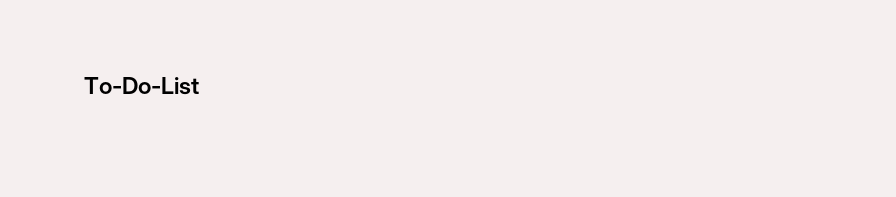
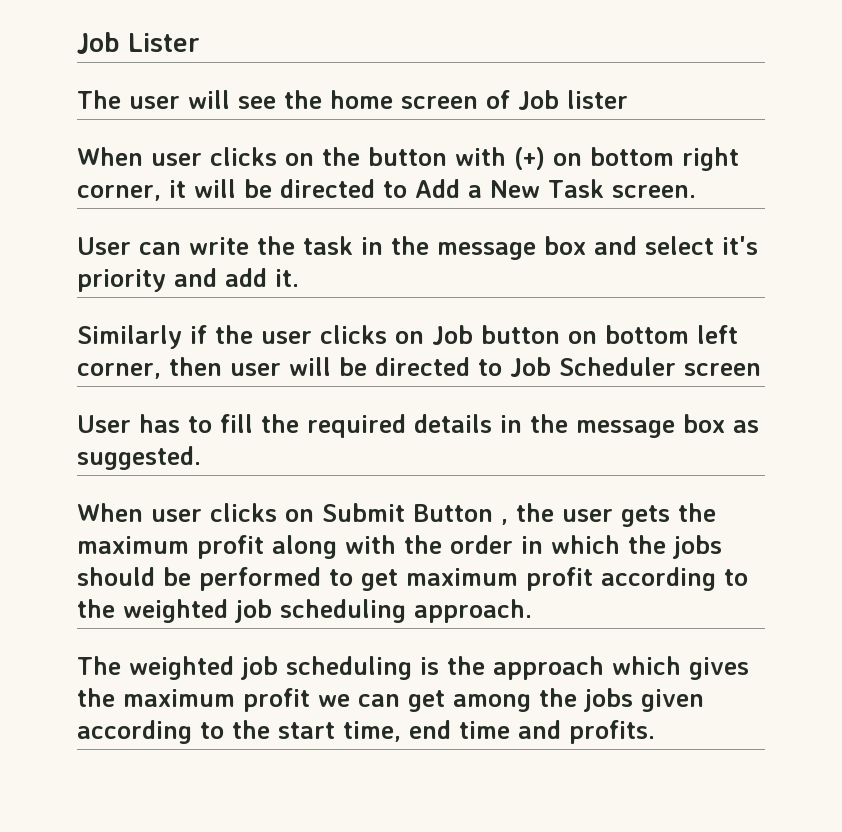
- To-Do-List
+ Job Lister
+ The user will see the home screen of Job lister
+ When user clicks on the button with (+) on bottom right corner, it will be directed to Add a New Task screen.
+ User can write the task in the message box and select it's priority and add it.
+ Similarly if the user clicks on Job button on bottom left corner, then user will be directed to Job Scheduler screen
+ User has to fill the required details in the message box as suggested.
+ When user clicks on Submit Button , the user gets the maximum profit along with the order in which the jobs should be performed to get maximum profit according to the weighted job scheduling approach.
+ The weighted job scheduling is the approach which gives the maximum profit we can get among the jobs given according to the start time, end time and profits.

